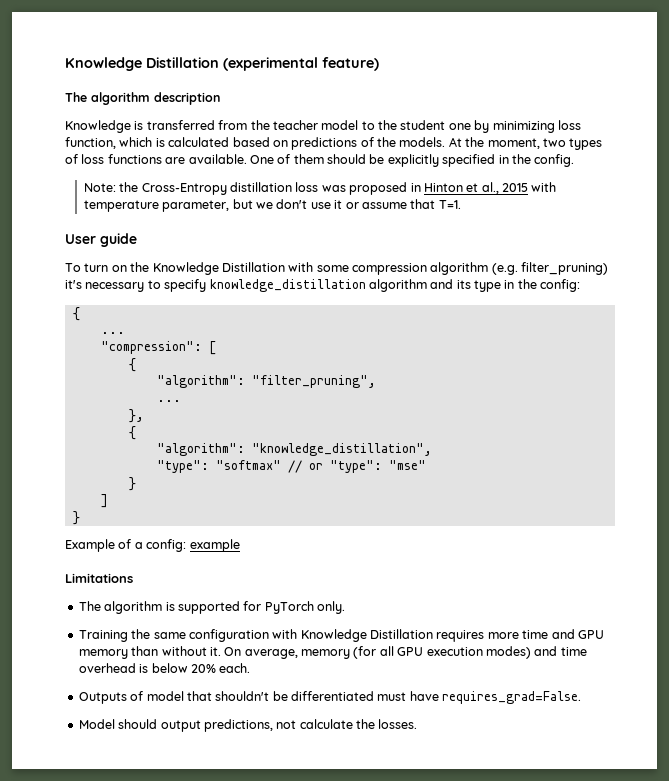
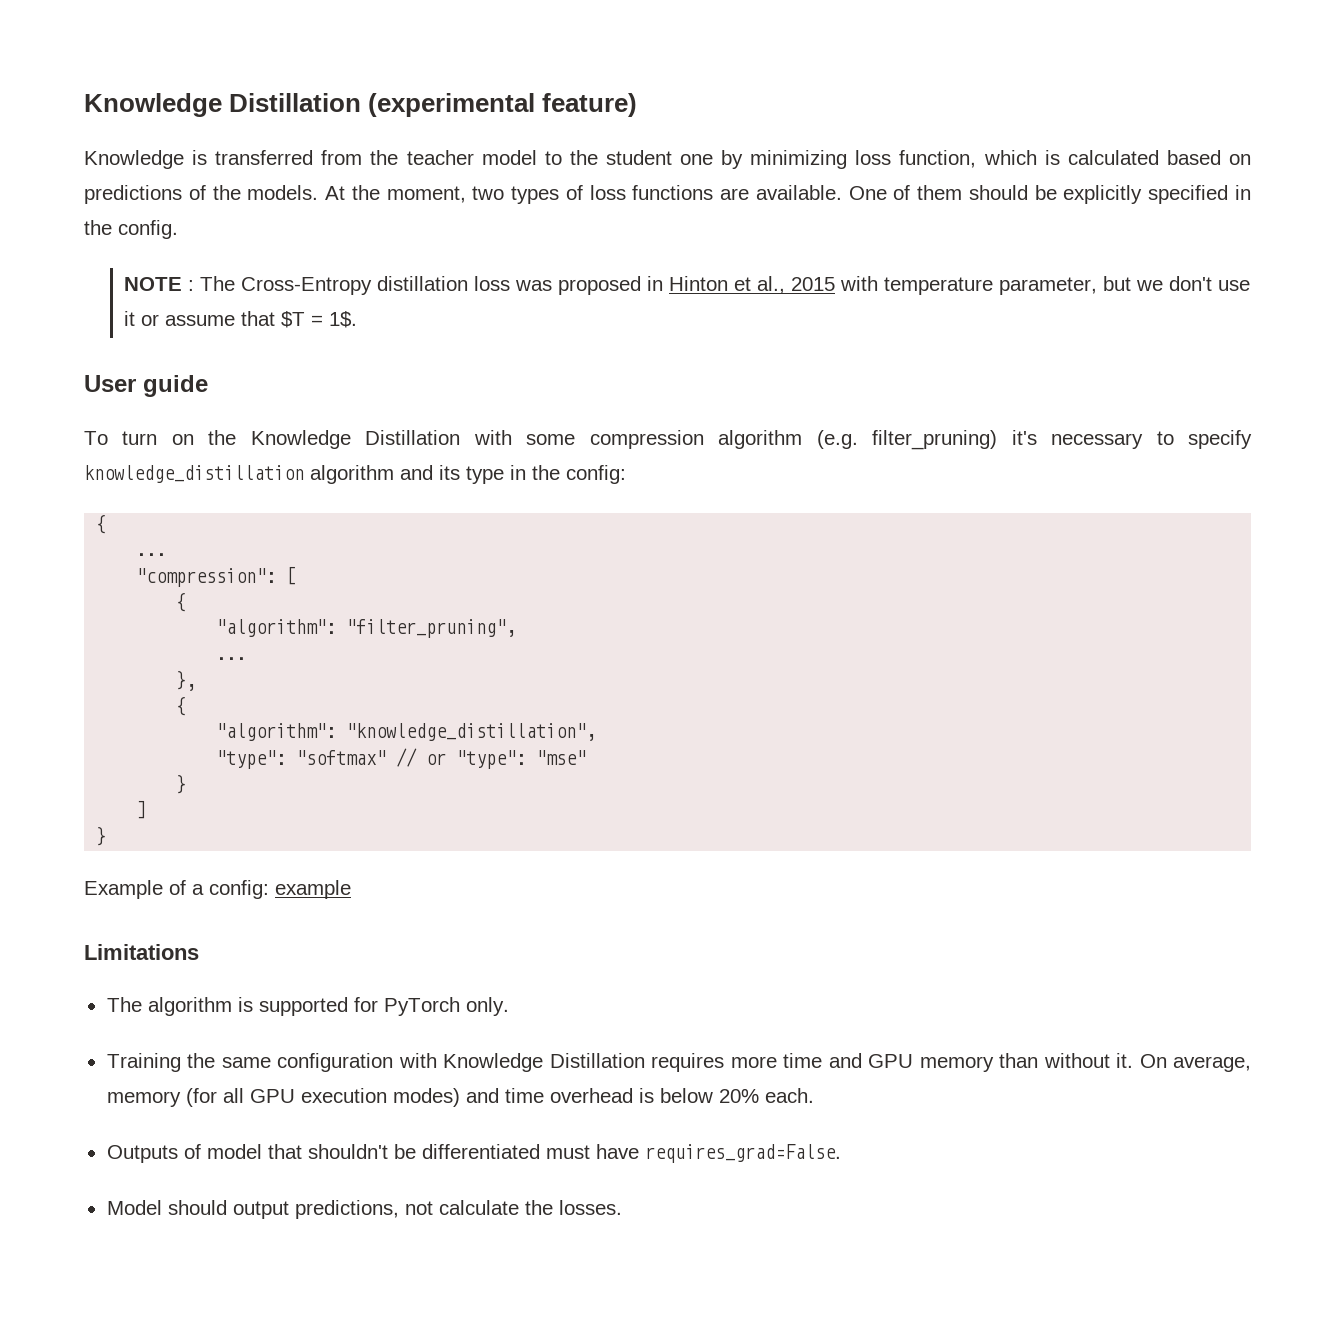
- The algorithm description
- Note: the Cross-Entropy distillation loss was proposed in Hinton et al., 2015 with temperature parameter, but we don't use it or assume that T=1.
+ NOTE : The Cross-Entropy distillation loss was proposed in Hinton et al., 2015 with temperature parameter, but we don't use it or assume that $T = 1$.

